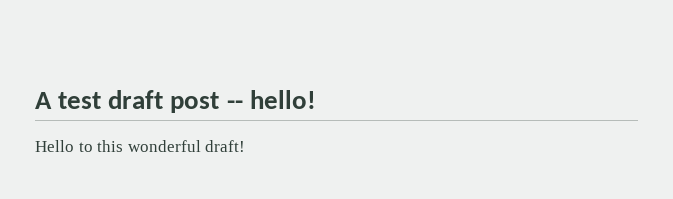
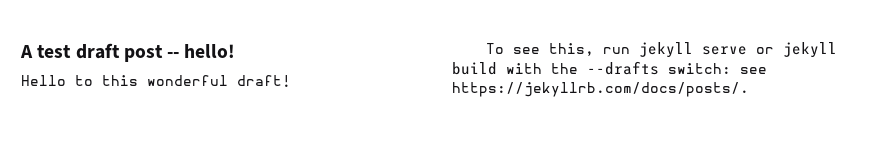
+ To see this, run jekyll serve or jekyll build with the --drafts switch: see https://jekyllrb.com/docs/posts/.

